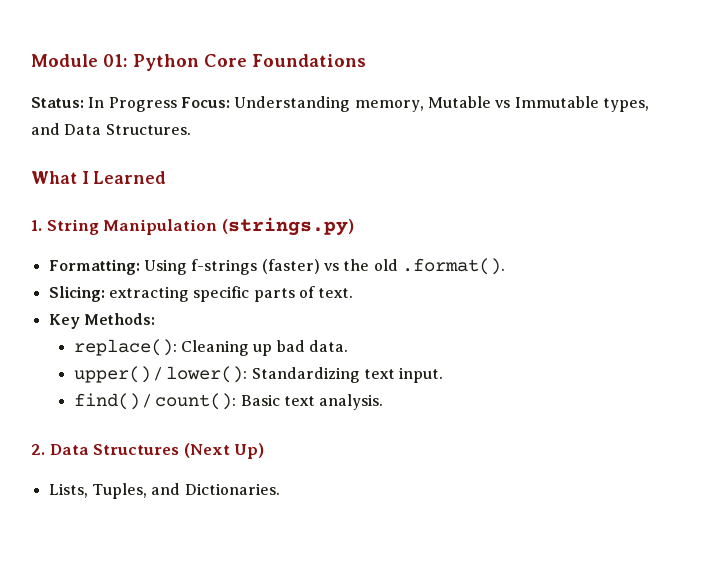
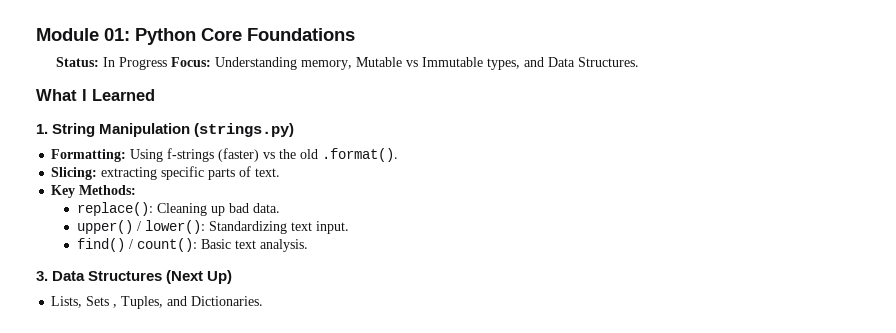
- 2. Data Structures (Next Up)
+ 3. Data Structures (Next Up)
- Lists, Tuples, and Dictionaries.
+ Lists, Sets , Tuples, and Dictionaries.

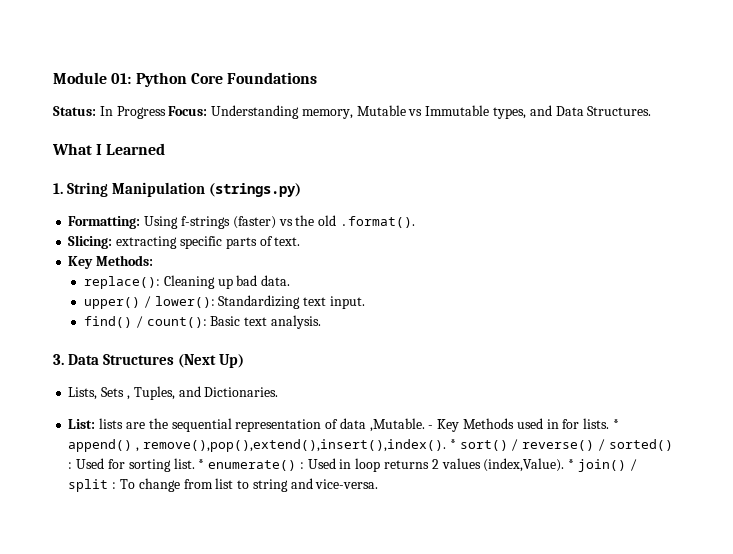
+ List: lists are the sequential representation of data ,Mutable. - Key Methods used in for lists. * append() , remove(),pop(),extend(),insert(),index(). * sort() / reverse() / sorted() : Used for sorting list. * enumerate() : Used in loop returns 2 values (index,Value). * join() / split : To change from list to string and vice-versa.

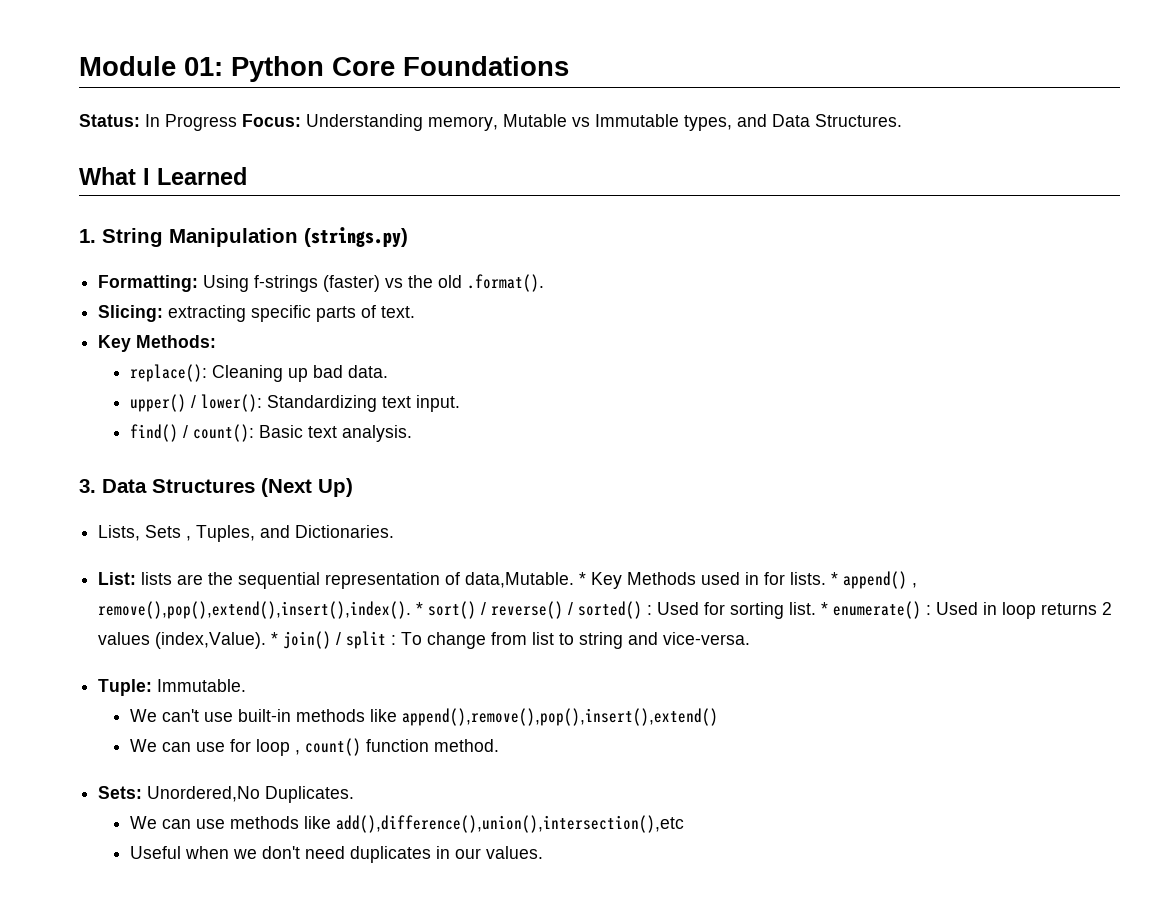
- List: lists are the sequential representation of data ,Mutable. - Key Methods used in for lists.
+ List: lists are the sequential representation of data,Mutable. * Key Methods used in for lists.
+ Tuple: Immutable.
+ We can't use built-in methods like append(),remove(),pop(),insert(),extend()
+ We can use for loop , count() function method.
+ Sets: Unordered,No Duplicates.
+ We can use methods like add(),difference(),union(),intersection(),etc
+ Useful when we don't need duplicates in our values.

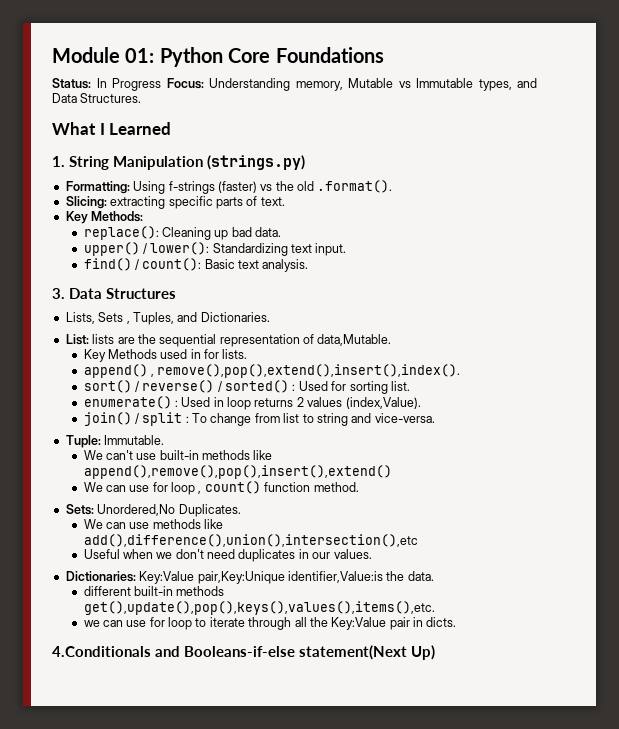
- 3. Data Structures (Next Up)
+ 3. Data Structures
- List: lists are the sequential representation of data,Mutable. * Key Methods used in for lists. * append() , remove(),pop(),extend(),insert(),index(). * sort() / reverse() / sorted() : Used for sorting list. * enumerate() : Used in loop returns 2 values (index,Value). * join() / split : To change from list to string and vice-versa.
+ List: lists are the sequential representation of data,Mutable.
+ Key Methods used in for lists.
+ append() , remove(),pop(),extend(),insert(),index().
+ sort() / reverse() / sorted() : Used for sorting list.
+ enumerate() : Used in loop returns 2 values (index,Value).
+ join() / split : To change from list to string and vice-versa.
+ Dictionaries: Key:Value pair,Key:Unique identifier,Value:is the data.
+ different built-in methods get(),update(),pop(),keys(),values(),items(),etc.
+ we can use for loop to iterate through all the Key:Value pair in dicts.
+ 4.Conditionals and Booleans-if-else statement(Next Up)

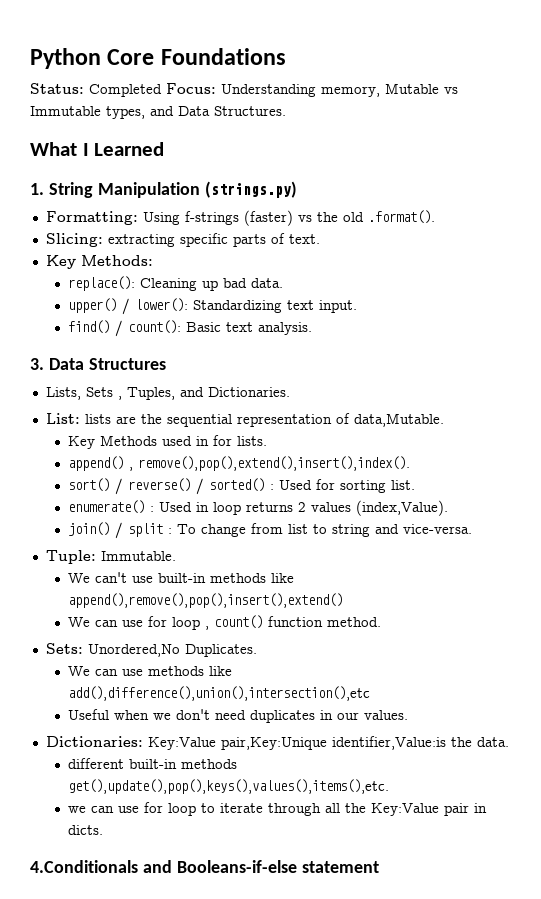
- Module 01: Python Core Foundations
+ Python Core Foundations
- Status: In Progress Focus: Understanding memory, Mutable vs Immutable types, and Data Structures.
+ Status: Completed Focus: Understanding memory, Mutable vs Immutable types, and Data Structures.
- 4.Conditionals and Booleans-if-else statement(Next Up)
+ 4.Conditionals and Booleans-if-else statement

